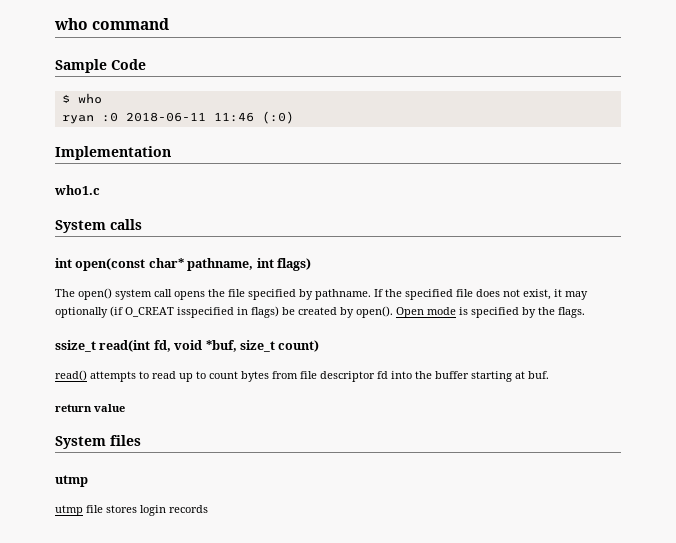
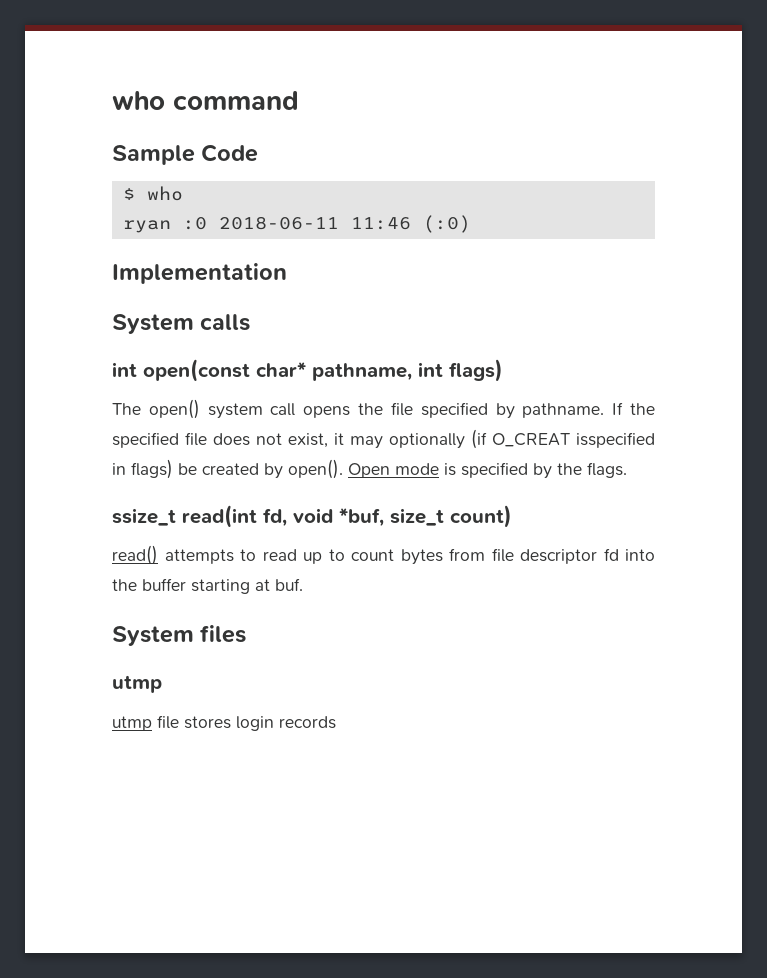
- who1.c
- return value

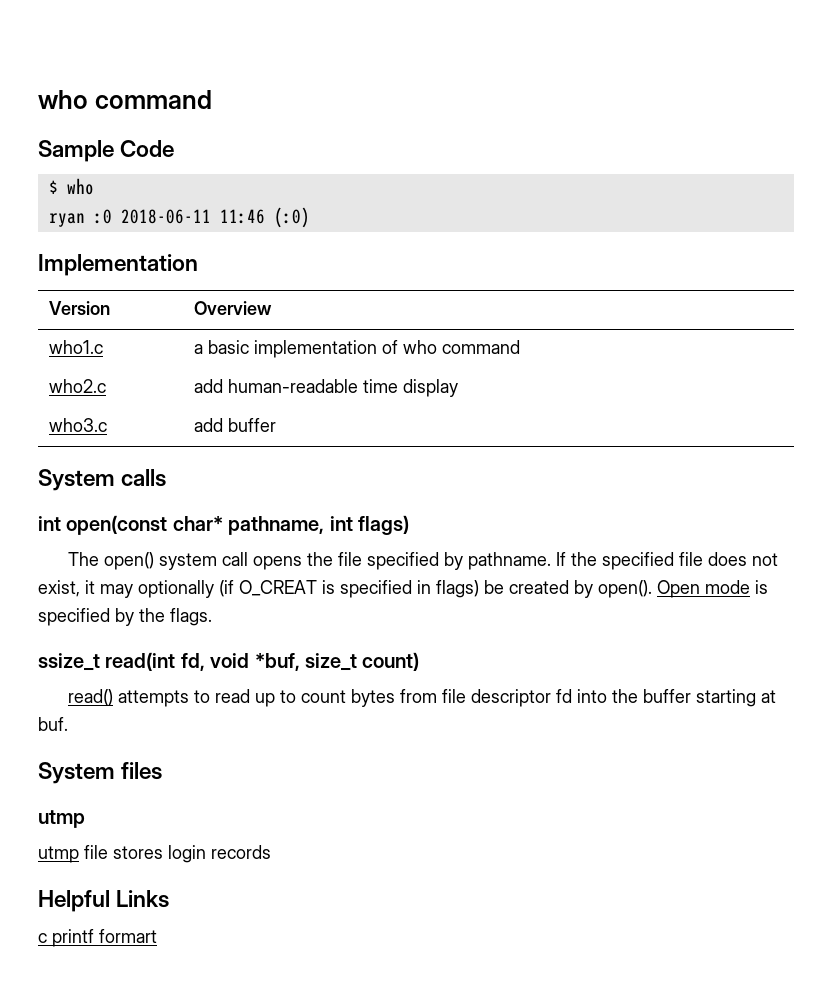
+ Version | Overview
+ who1.c | a basic implementation of who command
+ who2.c | add human-readable time display
+ who3.c | add buffer
- If the specified file does not exist, it may optionally (if O_CREAT isspecified in flags) be created by open().
+ If the specified file does not exist, it may optionally (if O_CREAT is specified in flags) be created by open().
+ Helpful Links
+ c printf formart

